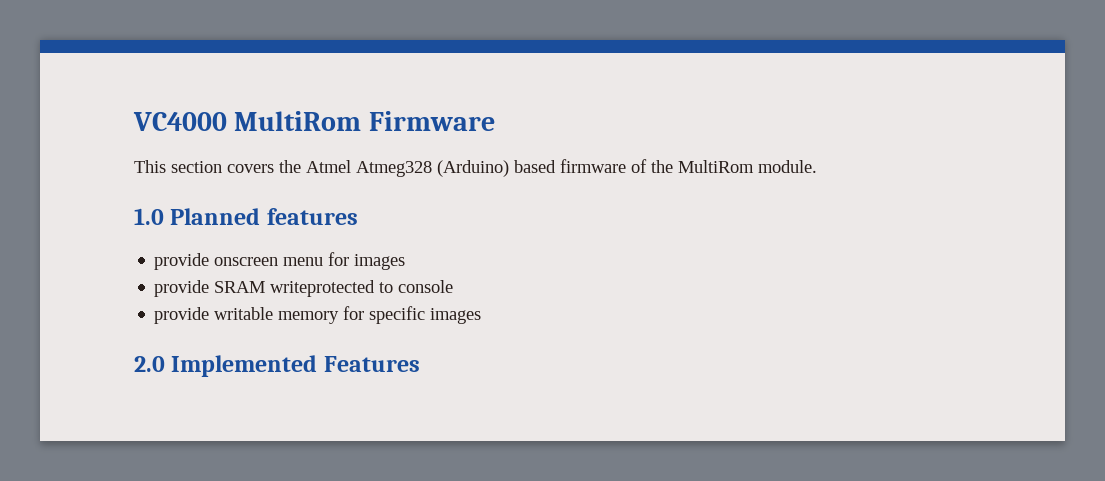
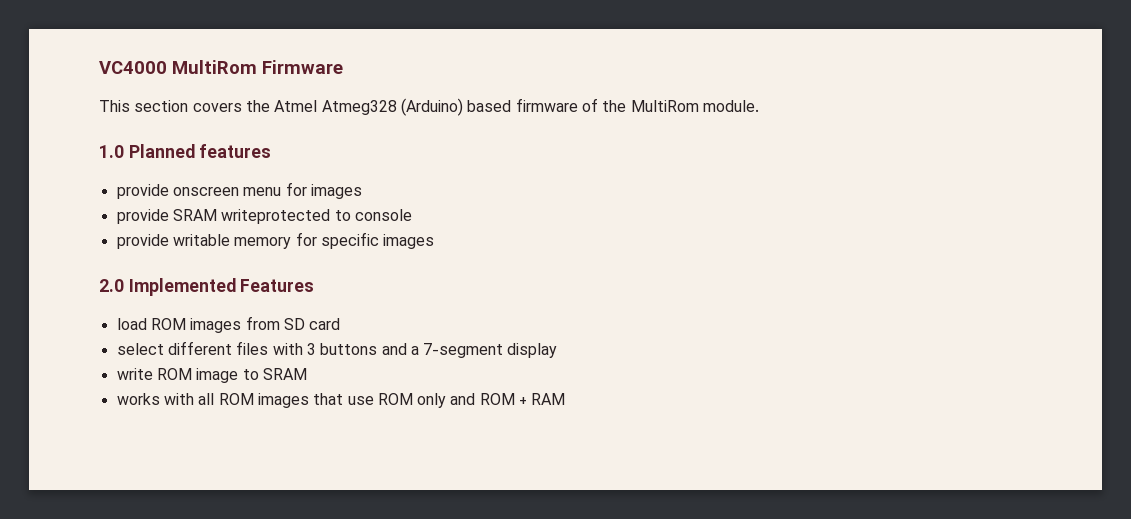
+ load ROM images from SD card
+ select different files with 3 buttons and a 7-segment display
+ write ROM image to SRAM
+ works with all ROM images that use ROM only and ROM + RAM

